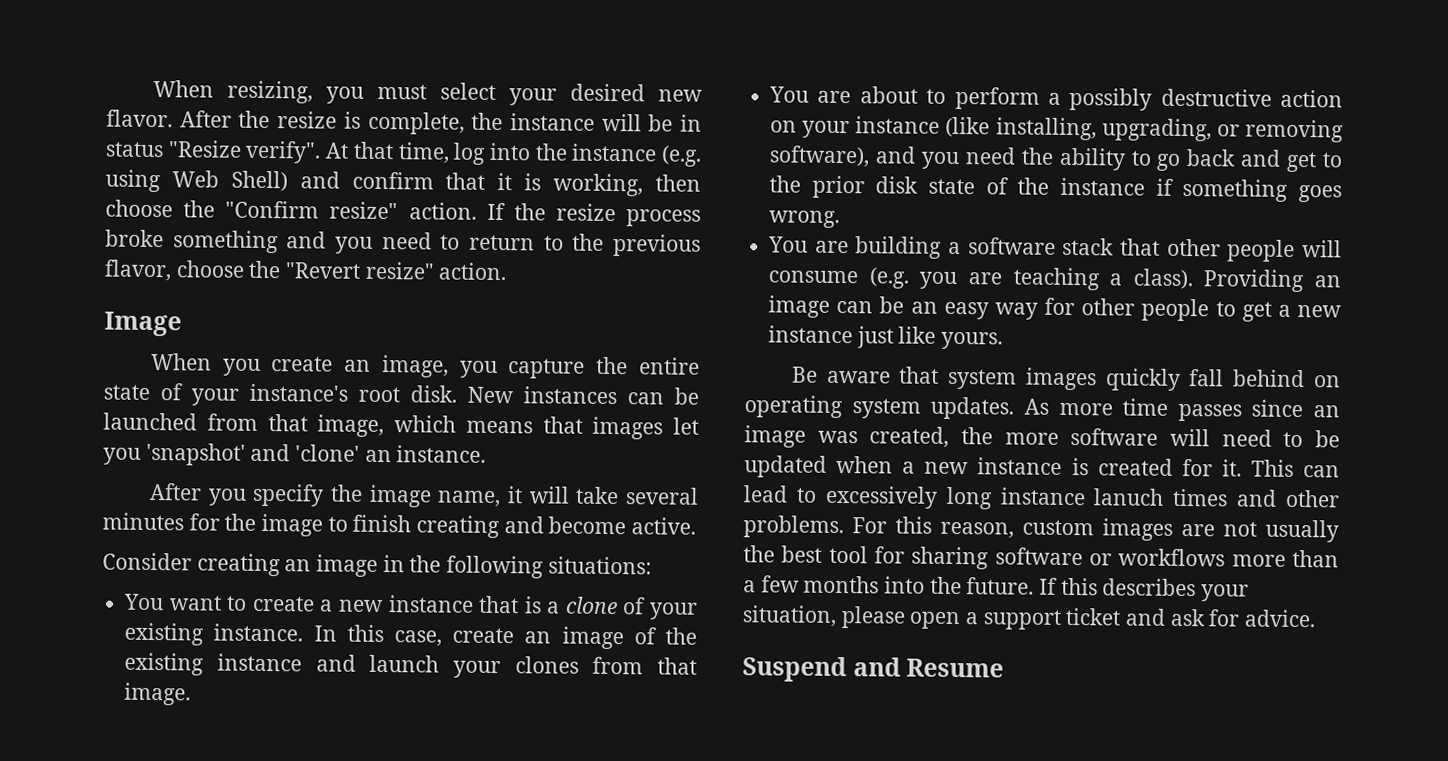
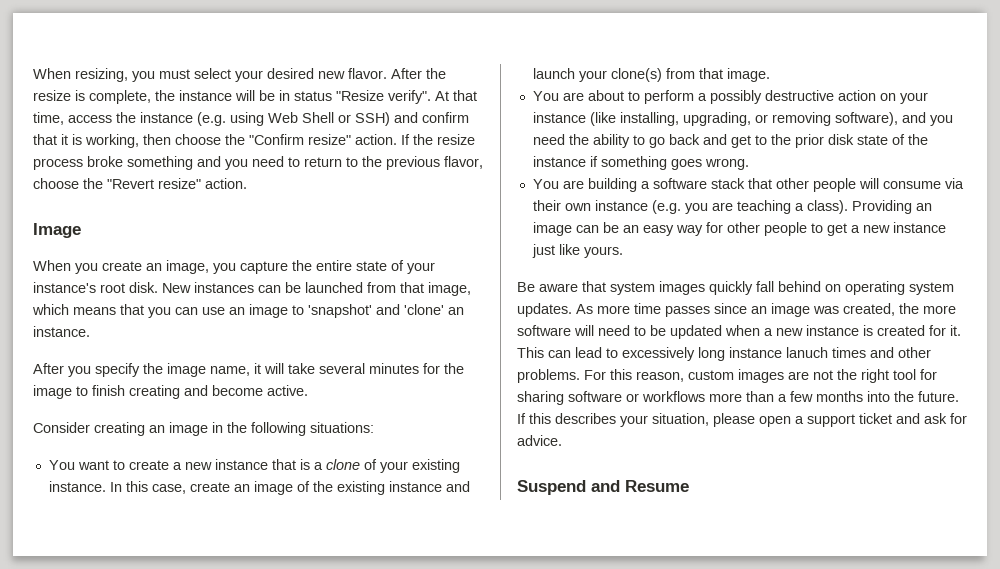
- At that time, log into the instance (e.g. using Web Shell) and confirm that it is working, then choose the "Confirm resize" action.
+ At that time, access the instance (e.g. using Web Shell or SSH) and confirm that it is working, then choose the "Confirm resize" action.
- New instances can be launched from that image, which means that images let you 'snapshot' and 'clone' an instance.
+ New instances can be launched from that image, which means that you can use an image to 'snapshot' and 'clone' an instance.
- In this case, create an image of the existing instance and launch your clones from that image.
+ In this case, create an image of the existing instance and launch your clone(s) from that image.
- You are building a software stack that other people will consume (e.g. you are teaching a class).
+ You are building a software stack that other people will consume via their own instance (e.g. you are teaching a class).
- For this reason, custom images are not usually the best tool for sharing software or workflows more than a few months into the future.
+ For this reason, custom images are not the right tool for sharing software or workflows more than a few months into the future.

